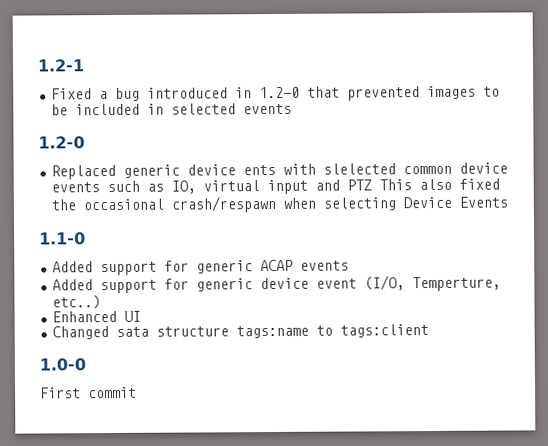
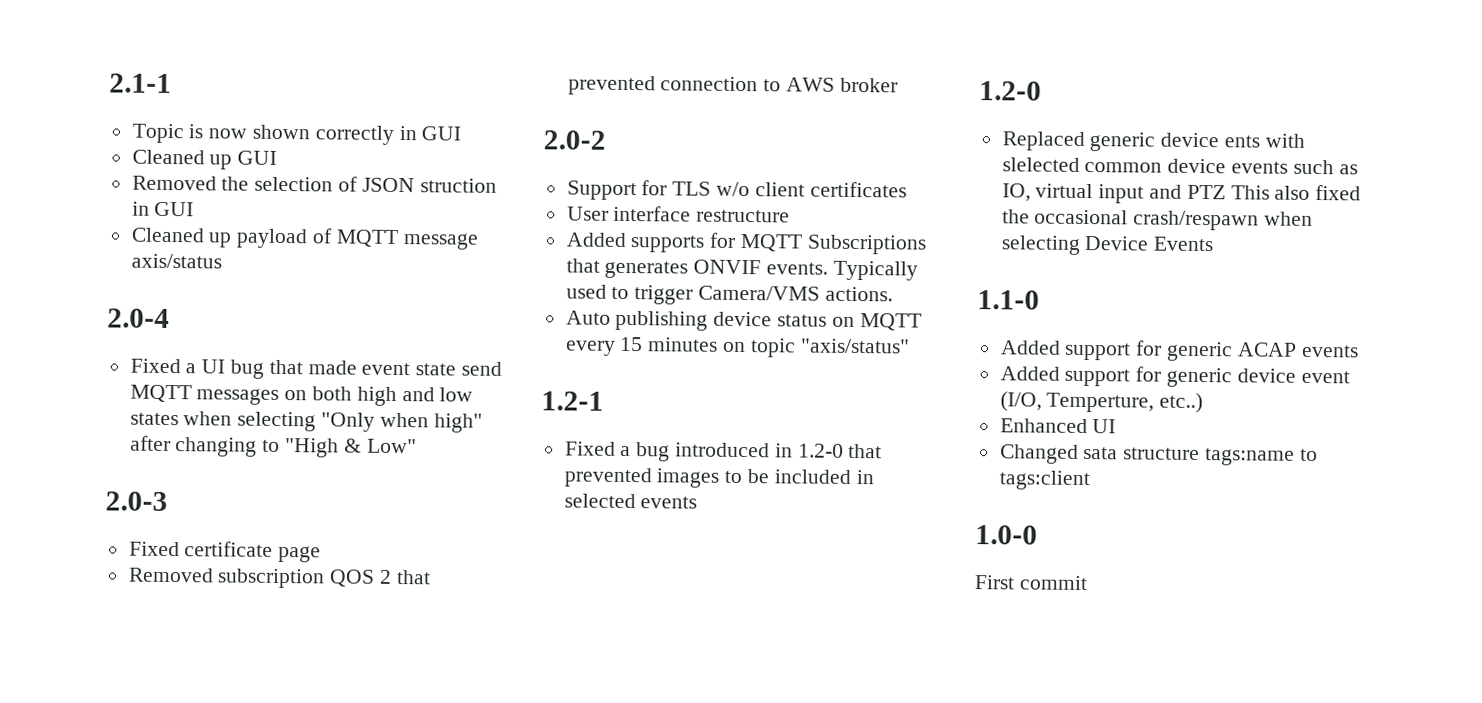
+ 2.1-1
+ Topic is now shown correctly in GUI
+ Cleaned up GUI
+ Removed the selection of JSON struction in GUI
+ Cleaned up payload of MQTT message axis/status
+ 2.0-4
+ Fixed a UI bug that made event state send MQTT messages on both high and low states when selecting "Only when high" after changing to "High & Low"
+ 2.0-3
+ Fixed certificate page
+ Removed subscription QOS 2 that prevented connection to AWS broker
+ 2.0-2
+ Support for TLS w/o client certificates
+ User interface restructure
+ Added supports for MQTT Subscriptions that generates ONVIF events. Typically used to trigger Camera/VMS actions.
+ Auto publishing device status on MQTT every 15 minutes on topic "axis/status"

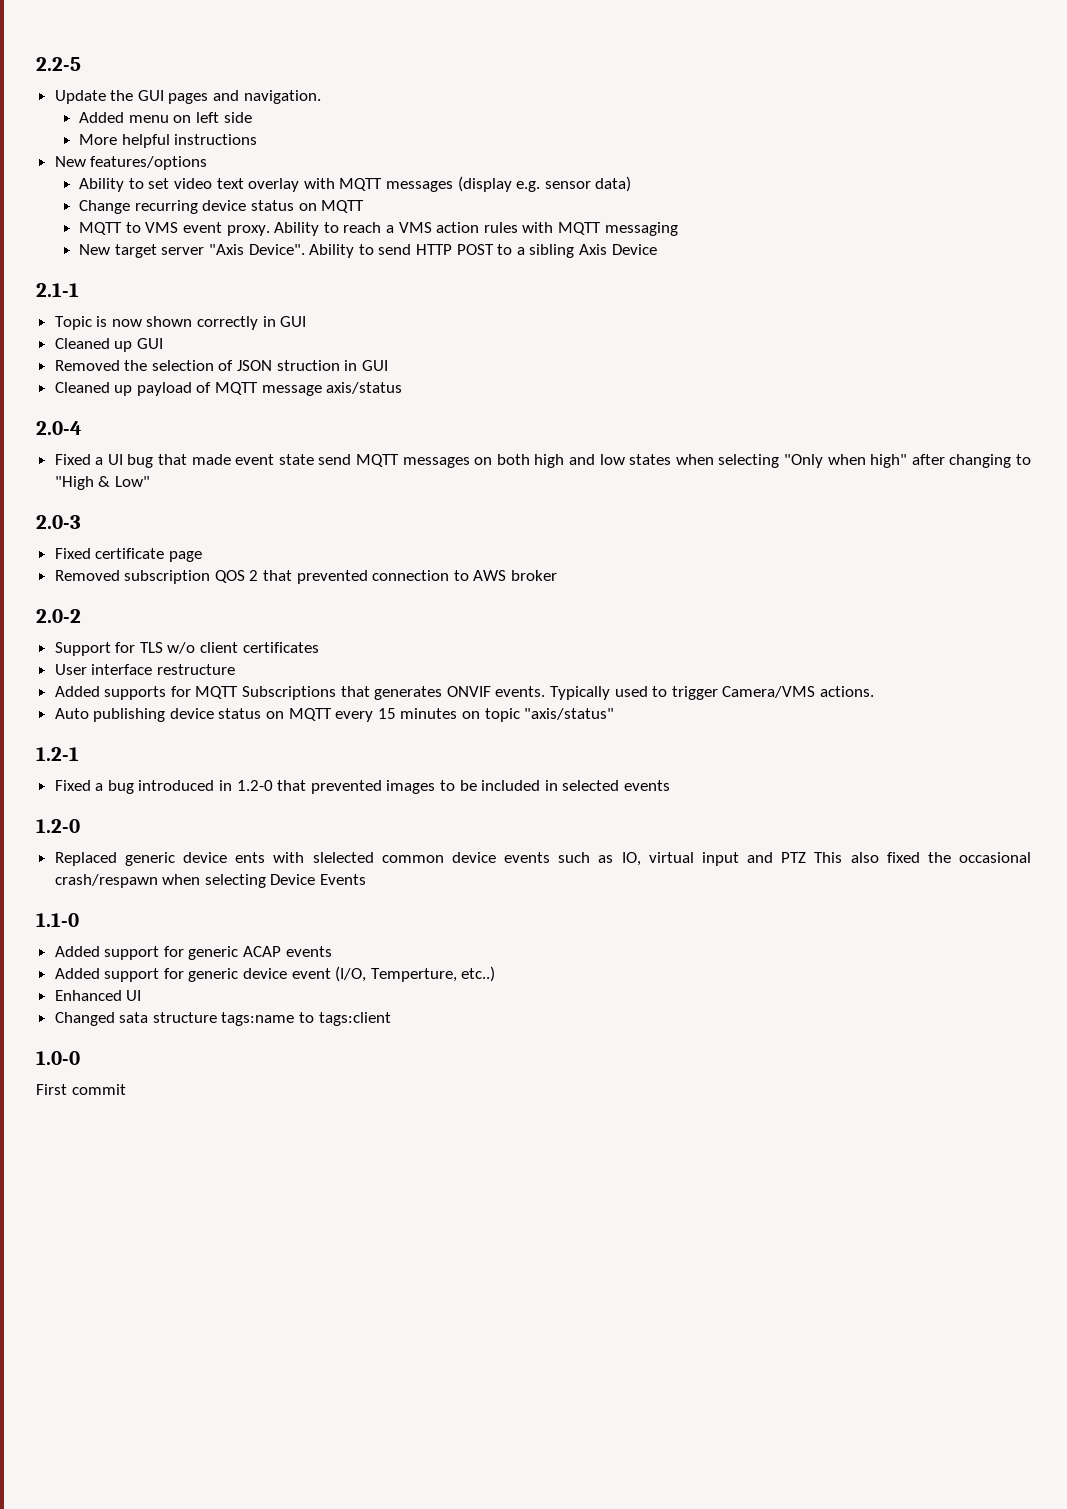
+ 2.2-5
+ Update the GUI pages and navigation.
+ Added menu on left side
+ More helpful instructions
+ New features/options
+ Ability to set video text overlay with MQTT messages (display e.g. sensor data)
+ Change recurring device status on MQTT
+ MQTT to VMS event proxy. Ability to reach a VMS action rules with MQTT messaging
+ New target server "Axis Device". Ability to send HTTP POST to a sibling Axis Device

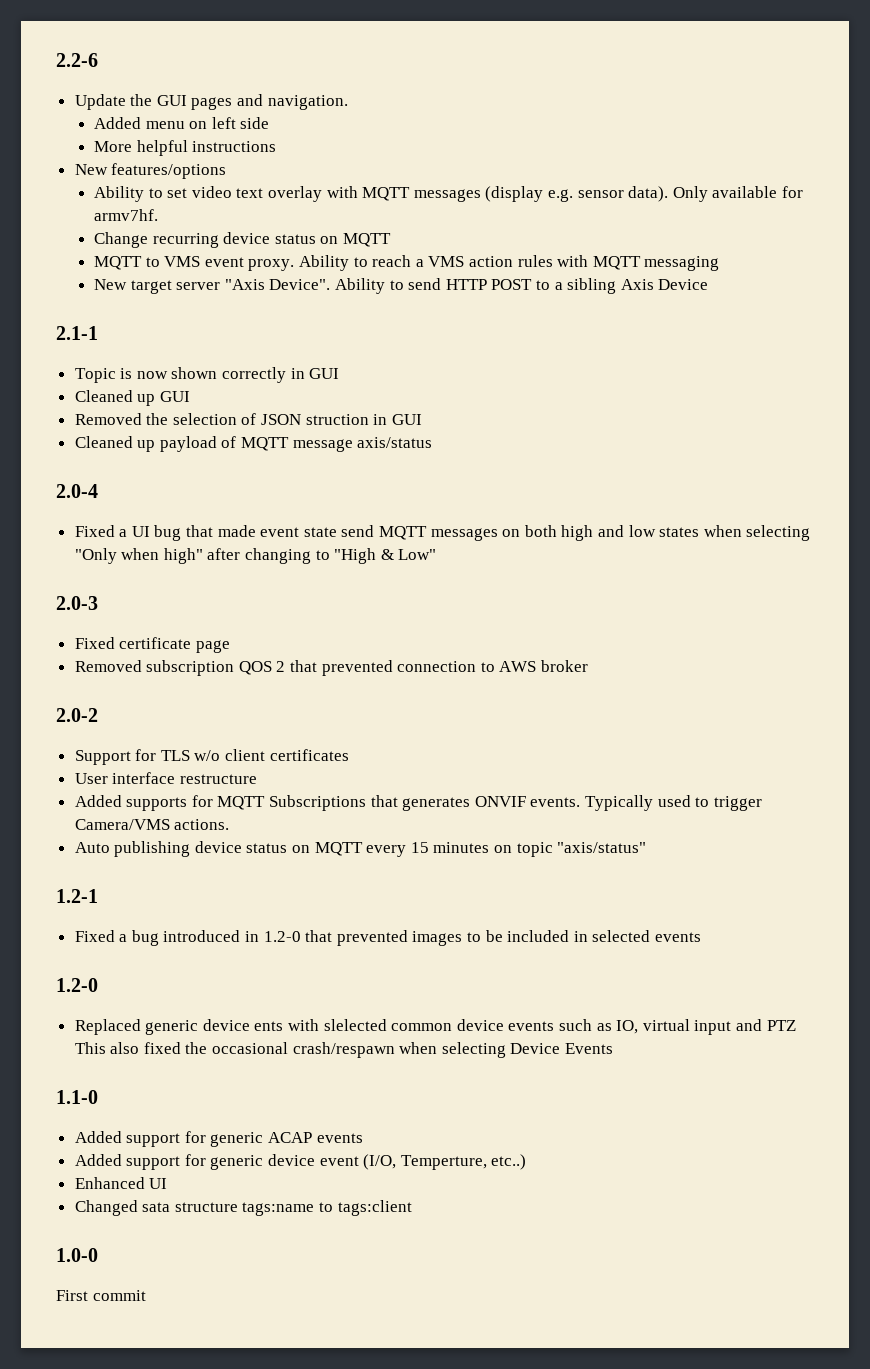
- 2.2-5
+ 2.2-6
- Ability to set video text overlay with MQTT messages (display e.g. sensor data)
+ Ability to set video text overlay with MQTT messages (display e.g. sensor data). Only available for armv7hf.

